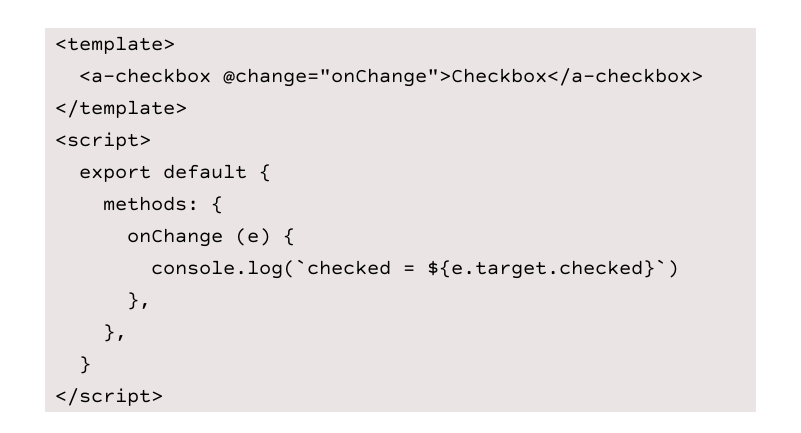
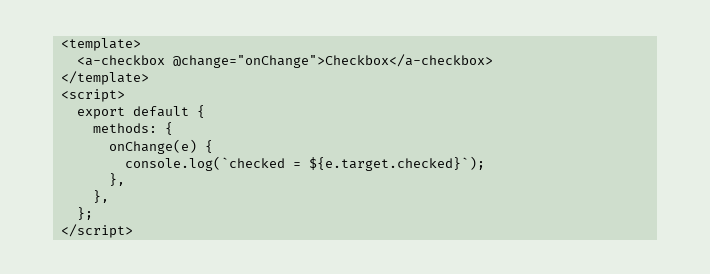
- onChange (e) {
+ onChange(e) {
- console.log(`checked = ${e.target.checked}`)
+ console.log(`checked = ${e.target.checked}`);
- }
+ };

